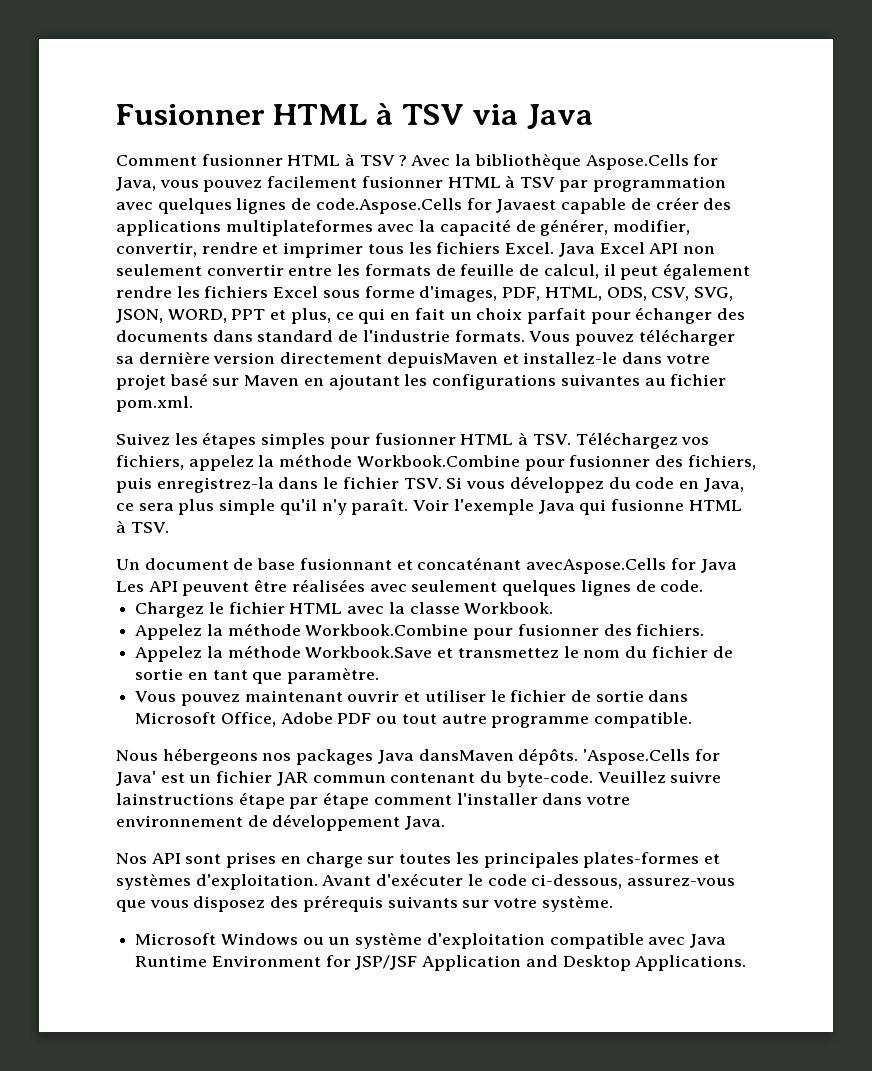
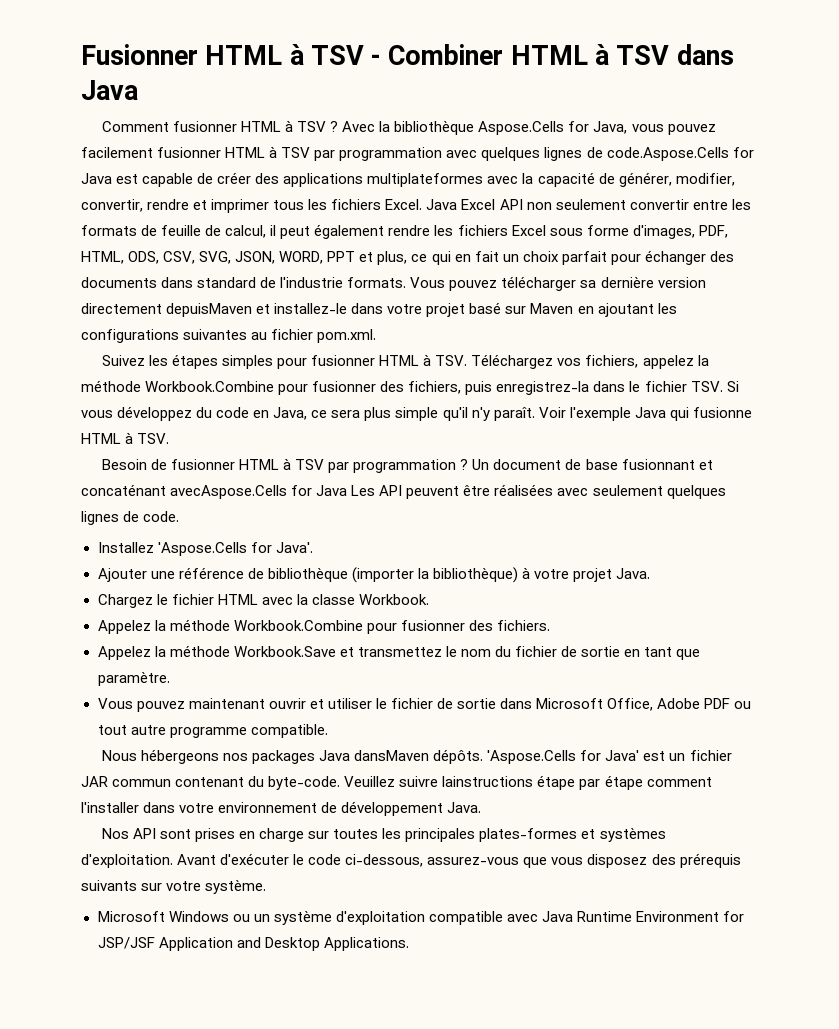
- Fusionner HTML à TSV via Java
+ Fusionner HTML à TSV - Combiner HTML à TSV dans Java
- Avec la bibliothèque Aspose.Cells for Java, vous pouvez facilement fusionner HTML à TSV par programmation avec quelques lignes de code.Aspose.Cells for Javaest capable de créer des applications multiplateformes avec la capacité de générer, modifier, convertir, rendre et imprimer tous les fichiers Excel.
+ Avec la bibliothèque Aspose.Cells for Java, vous pouvez facilement fusionner HTML à TSV par programmation avec quelques lignes de code.Aspose.Cells for Java est capable de créer des applications multiplateformes avec la capacité de générer, modifier, convertir, rendre et imprimer tous les fichiers Excel.
+ Besoin de fusionner HTML à TSV par programmation ?
+ Installez 'Aspose.Cells for Java'.
+ Ajouter une référence de bibliothèque (importer la bibliothèque) à votre projet Java.

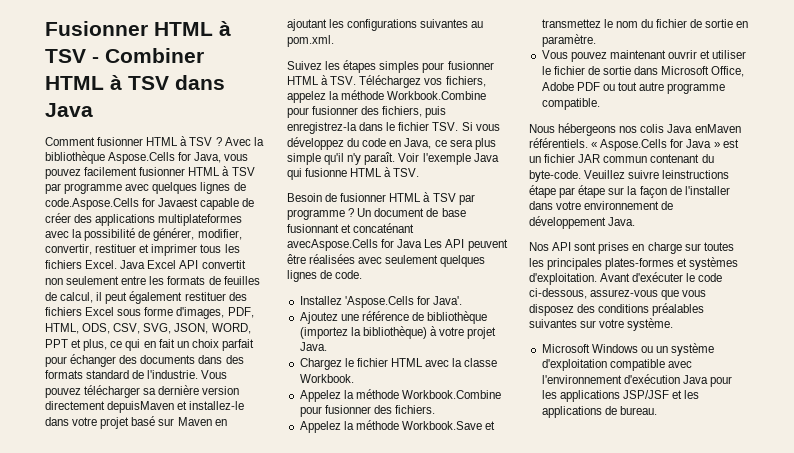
- Avec la bibliothèque Aspose.Cells for Java, vous pouvez facilement fusionner HTML à TSV par programmation avec quelques lignes de code.Aspose.Cells for Java est capable de créer des applications multiplateformes avec la capacité de générer, modifier, convertir, rendre et imprimer tous les fichiers Excel.
+ Avec la bibliothèque Aspose.Cells for Java, vous pouvez facilement fusionner HTML à TSV par programme avec quelques lignes de code.Aspose.Cells for Javaest capable de créer des applications multiplateformes avec la possibilité de générer, modifier, convertir, restituer et imprimer tous les fichiers Excel.
- Java Excel API non seulement convertir entre les formats de feuille de calcul, il peut également rendre les fichiers Excel sous forme d'images, PDF, HTML, ODS, CSV, SVG, JSON, WORD, PPT et plus, ce qui en fait un choix parfait pour échanger des documents dans standard de l'industrie formats.
+ Java Excel API convertit non seulement entre les formats de feuilles de calcul, il peut également restituer des fichiers Excel sous forme d'images, PDF, HTML, ODS, CSV, SVG, JSON, WORD, PPT et plus, ce qui en fait un choix parfait pour échanger des documents dans des formats standard de l'industrie.
- Vous pouvez télécharger sa dernière version directement depuisMaven et installez-le dans votre projet basé sur Maven en ajoutant les configurations suivantes au fichier pom.xml.
+ Vous pouvez télécharger sa dernière version directement depuisMaven et installez-le dans votre projet basé sur Maven en ajoutant les configurations suivantes au pom.xml.
- Besoin de fusionner HTML à TSV par programmation ?
+ Besoin de fusionner HTML à TSV par programme ?
- Ajouter une référence de bibliothèque (importer la bibliothèque) à votre projet Java.
+ Ajoutez une référence de bibliothèque (importez la bibliothèque) à votre projet Java.
- Appelez la méthode Workbook.Save et transmettez le nom du fichier de sortie en tant que paramètre.
+ Appelez la méthode Workbook.Save et transmettez le nom du fichier de sortie en paramètre.
- Nous hébergeons nos packages Java dansMaven dépôts. 'Aspose.Cells for Java' est un fichier JAR commun contenant du byte-code.
+ Nous hébergeons nos colis Java enMaven référentiels. « Aspose.Cells for Java » est un fichier JAR commun contenant du byte-code.
- Veuillez suivre lainstructions étape par étape comment l'installer dans votre environnement de développement Java.
+ Veuillez suivre leinstructions étape par étape sur la façon de l'installer dans votre environnement de développement Java.
- Avant d'exécuter le code ci-dessous, assurez-vous que vous disposez des prérequis suivants sur votre système.
+ Avant d'exécuter le code ci-dessous, assurez-vous que vous disposez des conditions préalables suivantes sur votre système.
- Microsoft Windows ou un système d'exploitation compatible avec Java Runtime Environment for JSP/JSF Application and Desktop Applications.
+ Microsoft Windows ou un système d'exploitation compatible avec l'environnement d'exécution Java pour les applications JSP/JSF et les applications de bureau.

